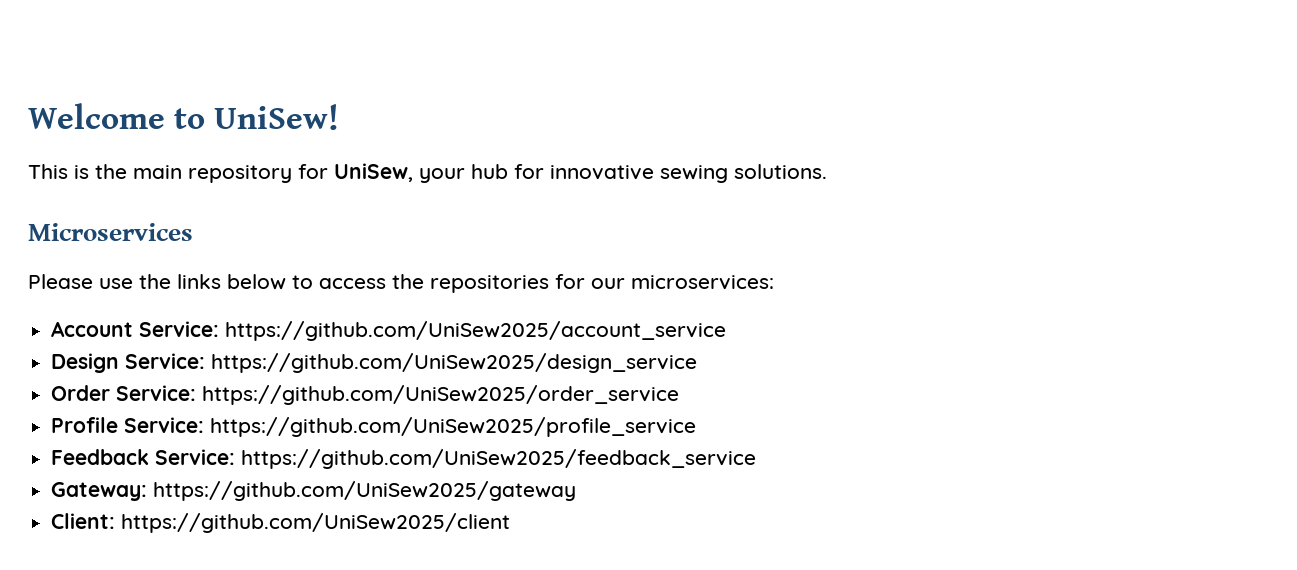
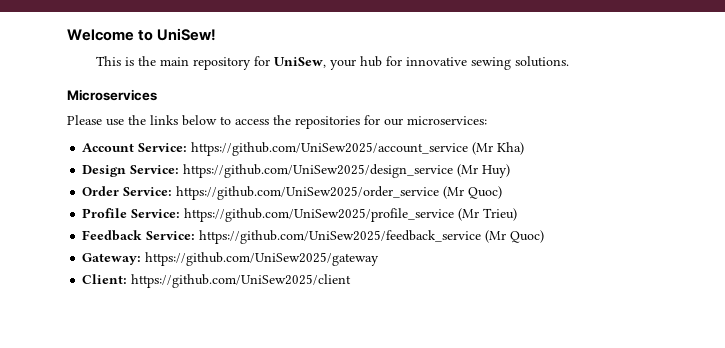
- Account Service: https://github.com/UniSew2025/account_service
+ Account Service: https://github.com/UniSew2025/account_service (Mr Kha)
- Design Service: https://github.com/UniSew2025/design_service
+ Design Service: https://github.com/UniSew2025/design_service (Mr Huy)
- Order Service: https://github.com/UniSew2025/order_service
+ Order Service: https://github.com/UniSew2025/order_service (Mr Quoc)
- Profile Service: https://github.com/UniSew2025/profile_service
+ Profile Service: https://github.com/UniSew2025/profile_service (Mr Trieu)
- Feedback Service: https://github.com/UniSew2025/feedback_service
+ Feedback Service: https://github.com/UniSew2025/feedback_service (Mr Quoc)

